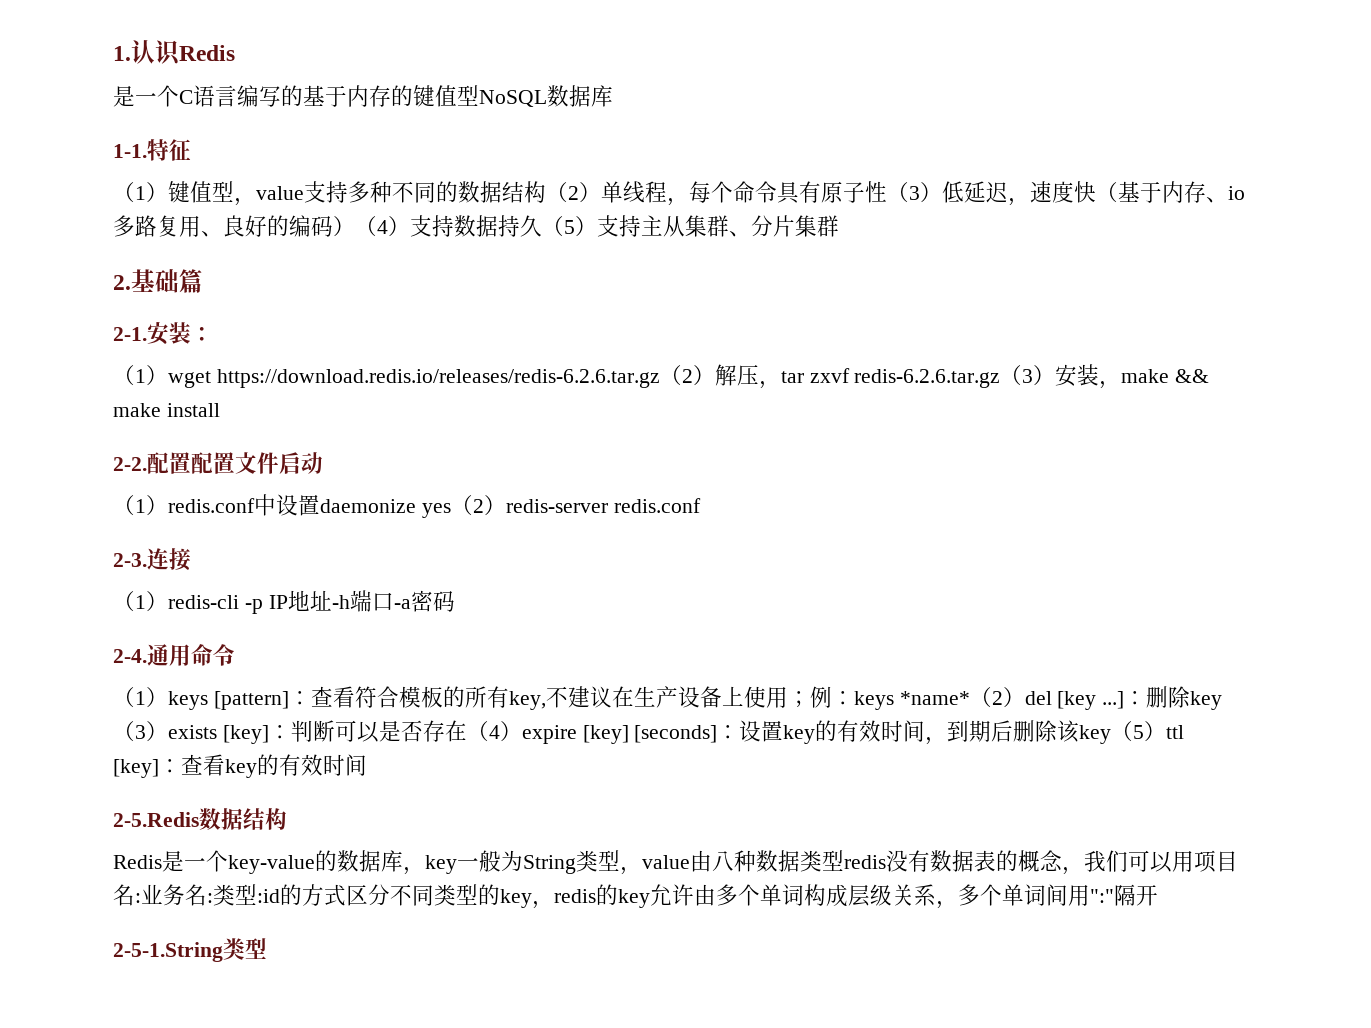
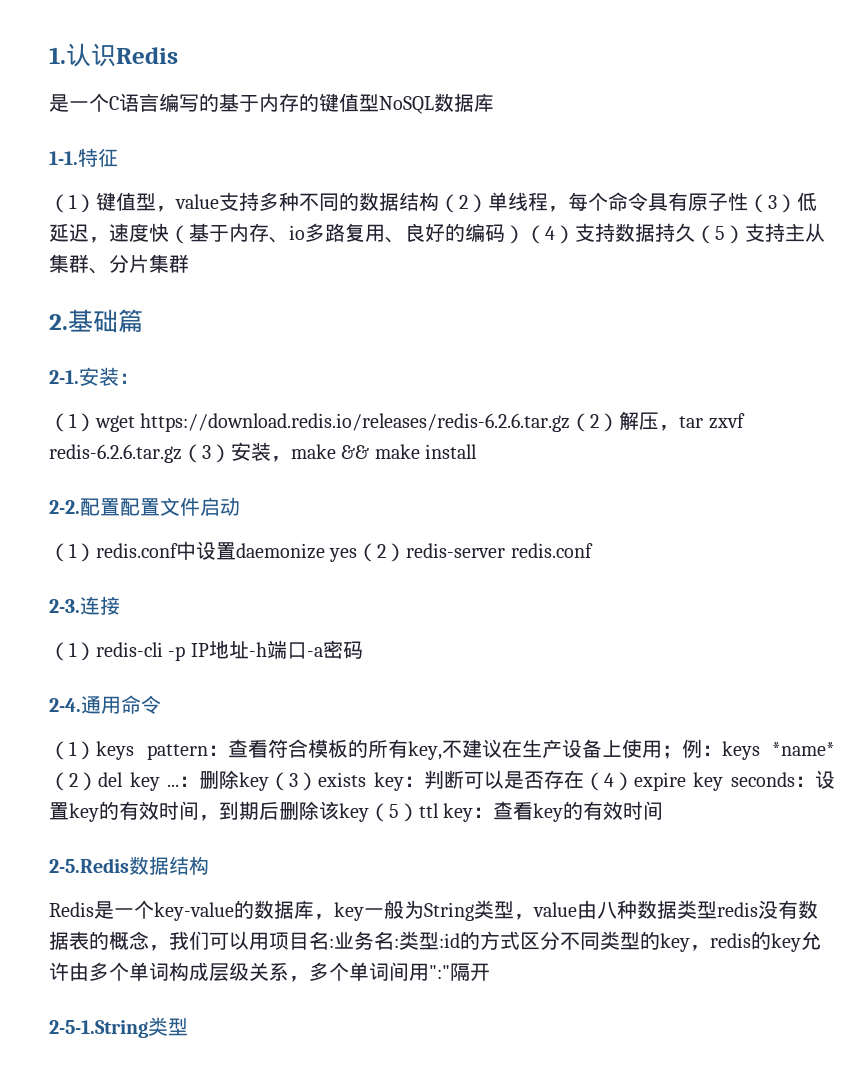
- （1）keys [pattern]：查看符合模板的所有key,不建议在生产设备上使用；例：keys *name*（2）del [key ...]
+ （1）keys pattern：查看符合模板的所有key,不建议在生产设备上使用；例：keys *name*（2）del key ...
- ：删除key（3）exists [key]：判断可以是否存在（4）expire [key] [seconds]：设置key的有效时间，到期后删除该key（5）ttl [key]：查看key的有效时间
+ ：删除key（3）exists key：判断可以是否存在（4）expire key seconds：设置key的有效时间，到期后删除该key（5）ttl key：查看key的有效时间

